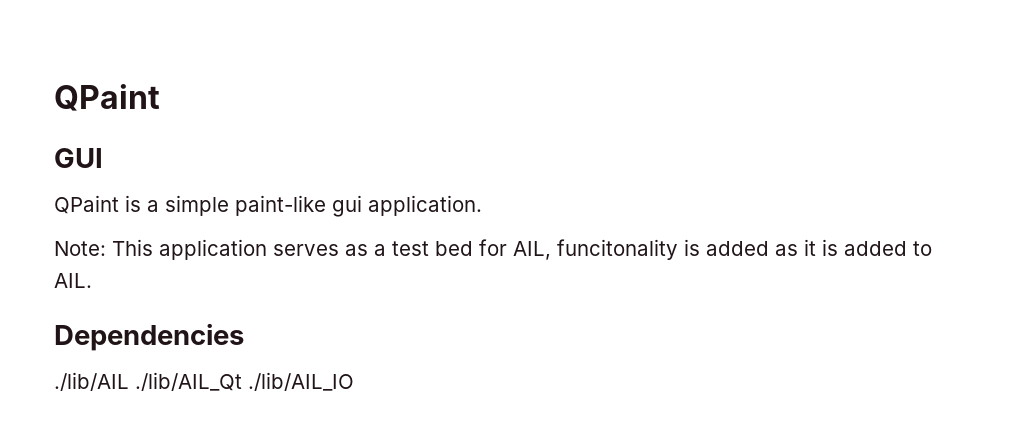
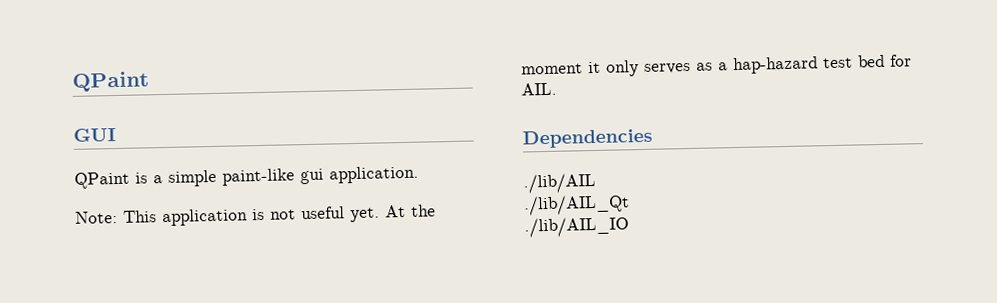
- Note: This application serves as a test bed for AIL, funcitonality is added as it is added to AIL.
+ Note: This application is not useful yet. At the moment it only serves as a hap-hazard test bed for AIL.
- ./lib/AIL ./lib/AIL_Qt ./lib/AIL_IO
+ ./lib/AIL
+ ./lib/AIL_Qt
+ ./lib/AIL_IO

